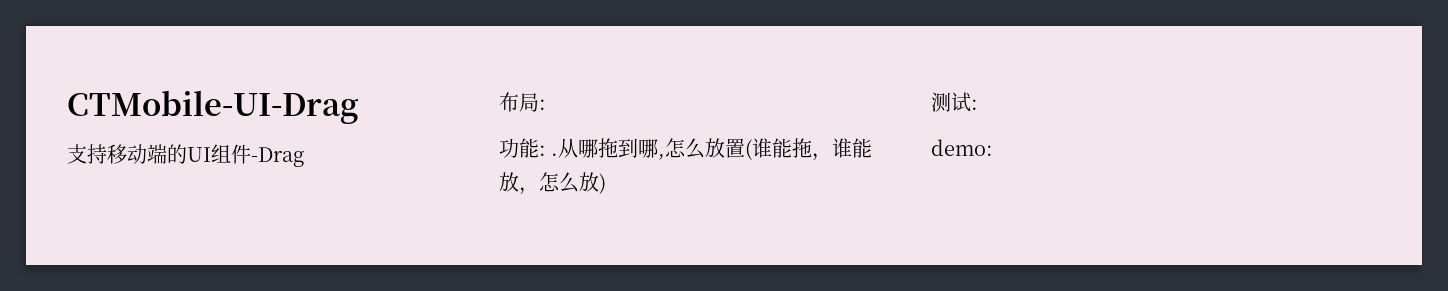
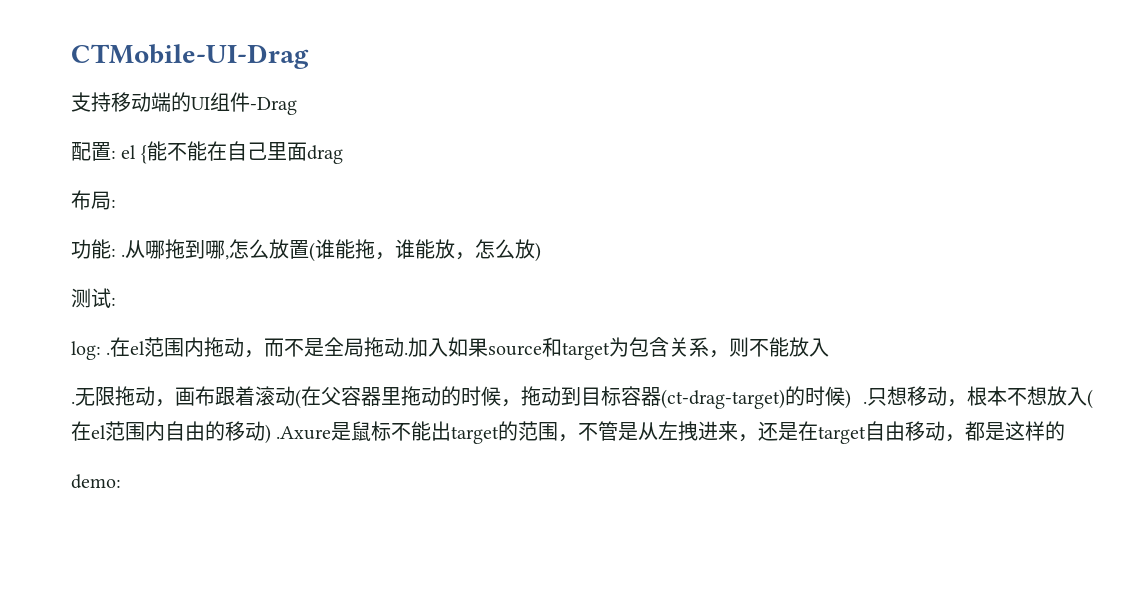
+ 配置: el {能不能在自己里面drag
+ log: .在el范围内拖动，而不是全局拖动.加入如果source和target为包含关系，则不能放入
+ .无限拖动，画布跟着滚动(在父容器里拖动的时候，拖动到目标容器(ct-drag-target)的时候) .只想移动，根本不想放入(在el范围内自由的移动) .Axure是鼠标不能出target的范围，不管是从左拽进来，还是在target自由移动，都是这样的

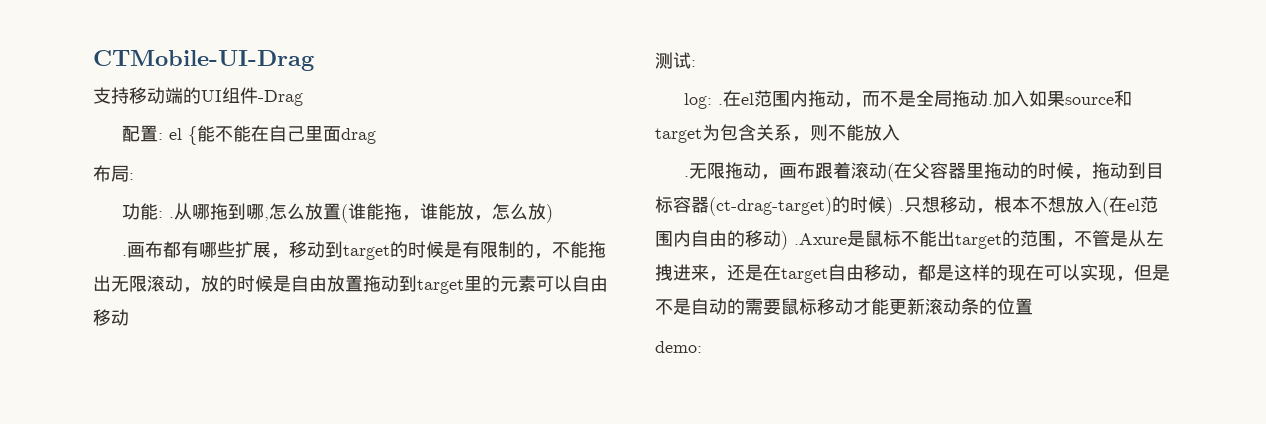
+ .画布都有哪些扩展，移动到target的时候是有限制的，不能拖出无限滚动，放的时候是自由放置拖动到target里的元素可以自由移动
- 只想移动，根本不想放入(在el范围内自由的移动) .Axure是鼠标不能出target的范围，不管是从左拽进来，还是在target自由移动，都是这样的
+ 只想移动，根本不想放入(在el范围内自由的移动) .Axure是鼠标不能出target的范围，不管是从左拽进来，还是在target自由移动，都是这样的现在可以实现，但是不是自动的需要鼠标移动才能更新滚动条的位置

